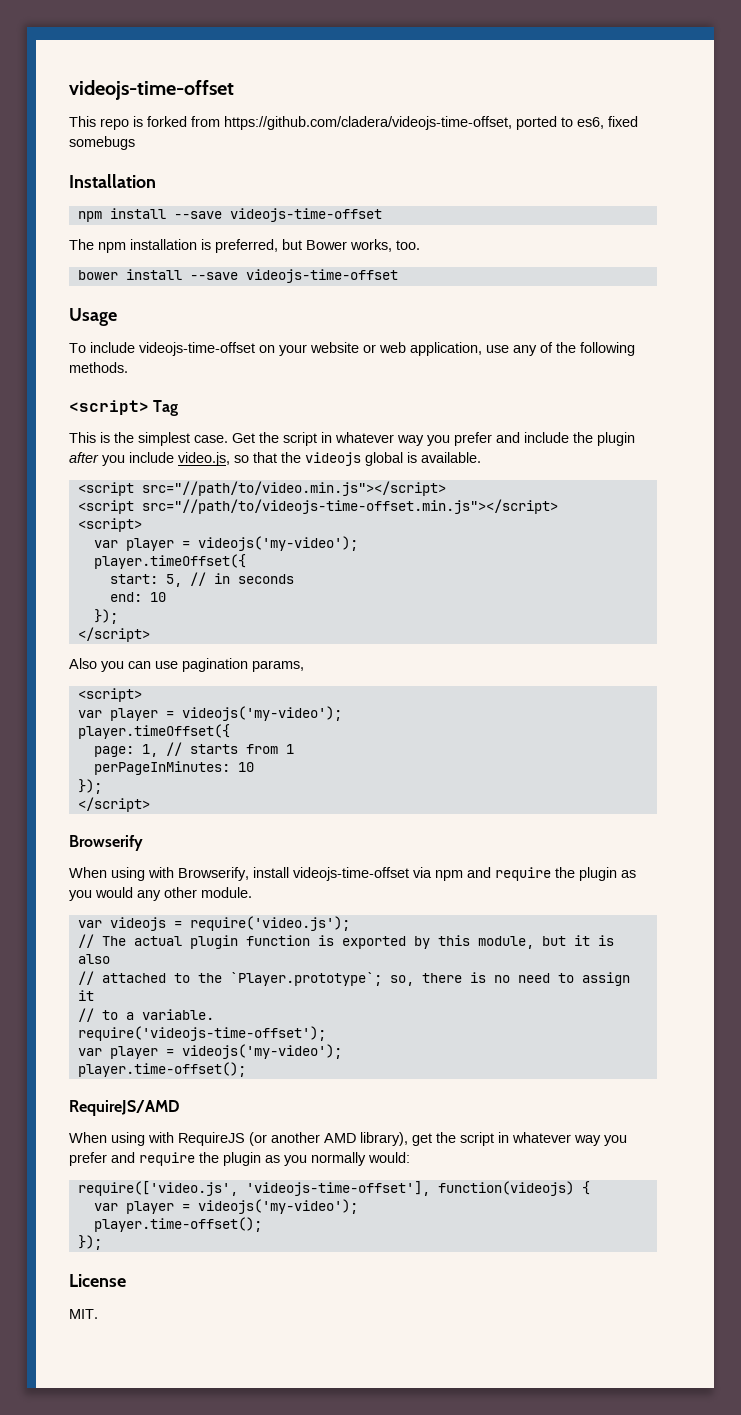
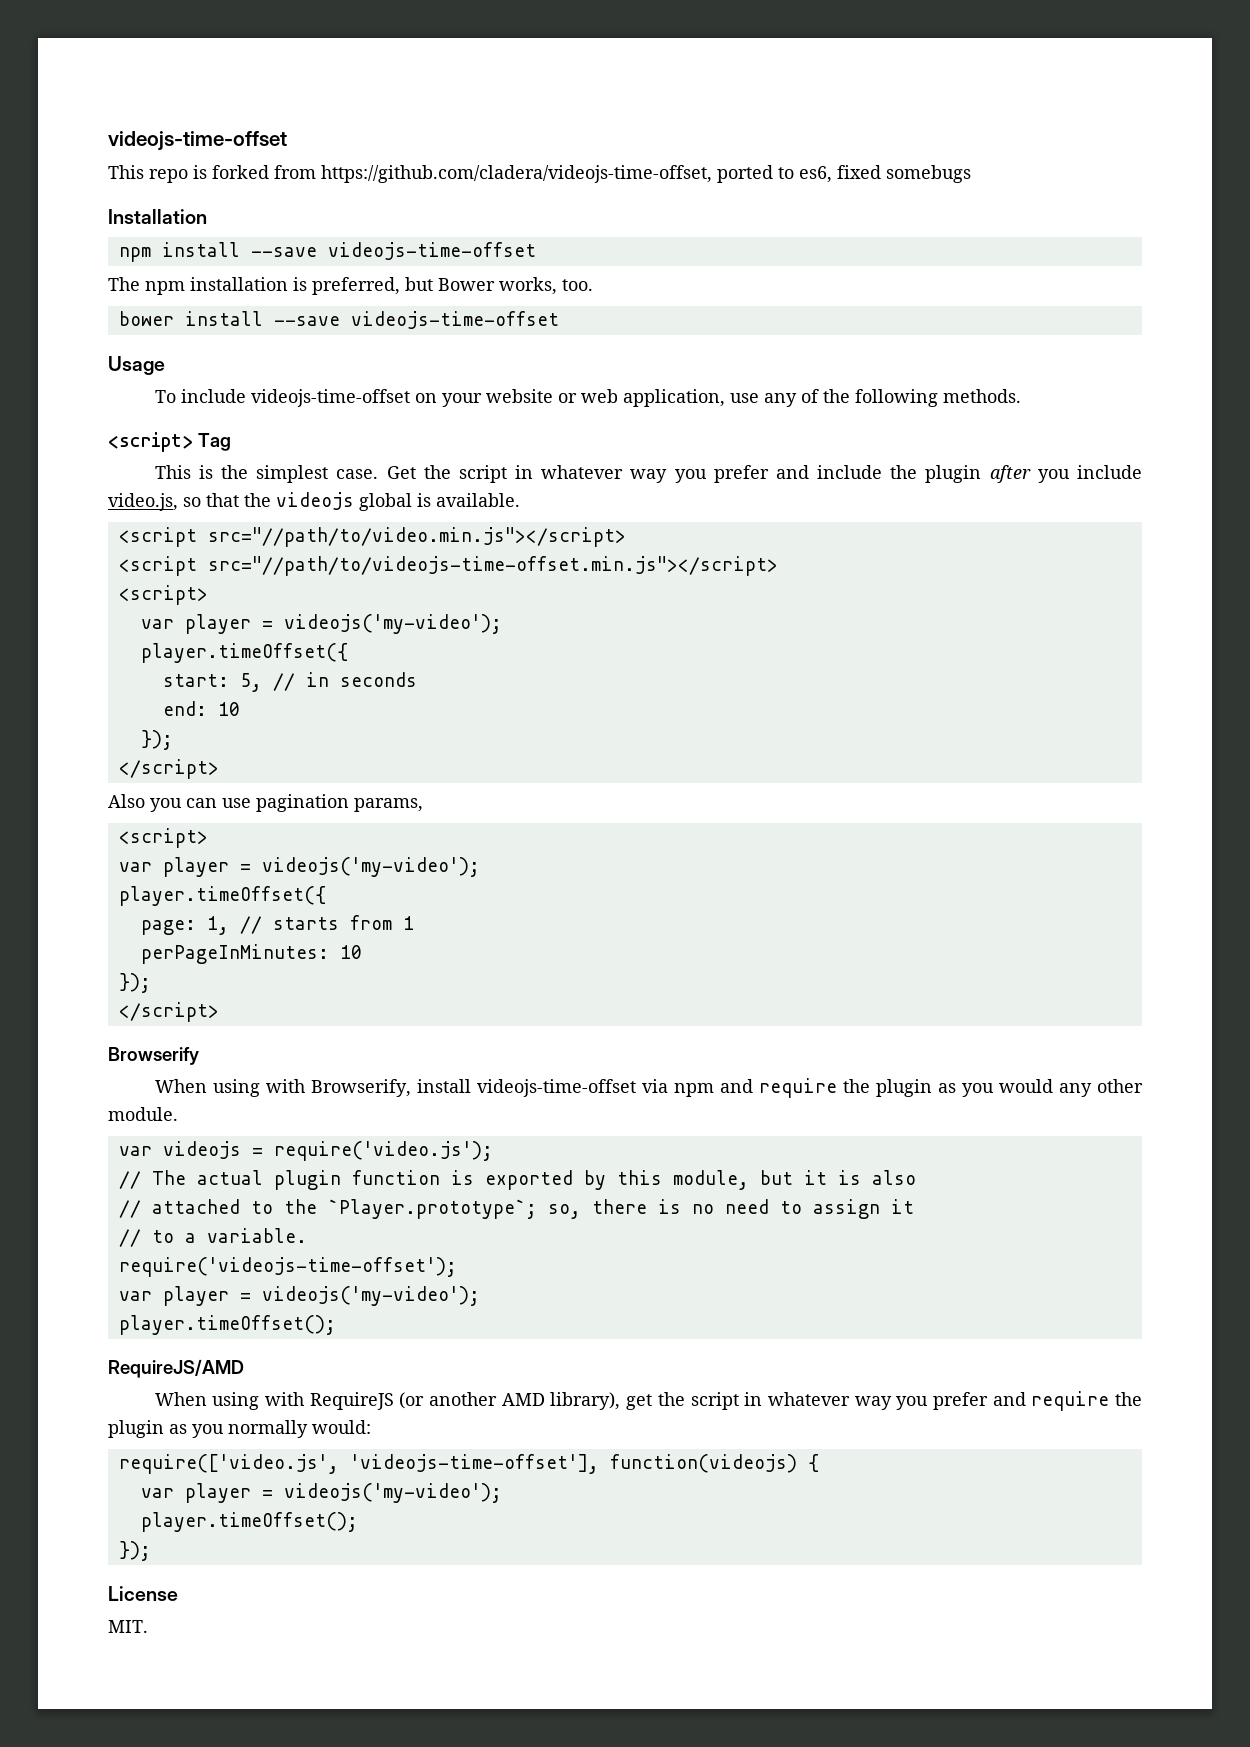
  require('videojs-time-offset');
  var player = videojs('my-video');
- player.time-offset();
+ player.timeOffset();
  require(['video.js', 'videojs-time-offset'], function(videojs) {
  var player = videojs('my-video');
- player.time-offset();
+ player.timeOffset();

